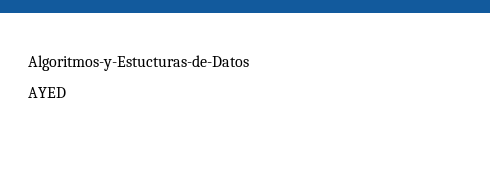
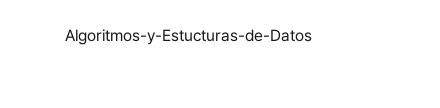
- AYED

